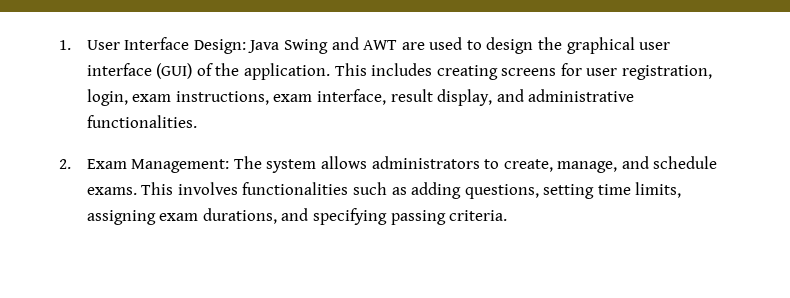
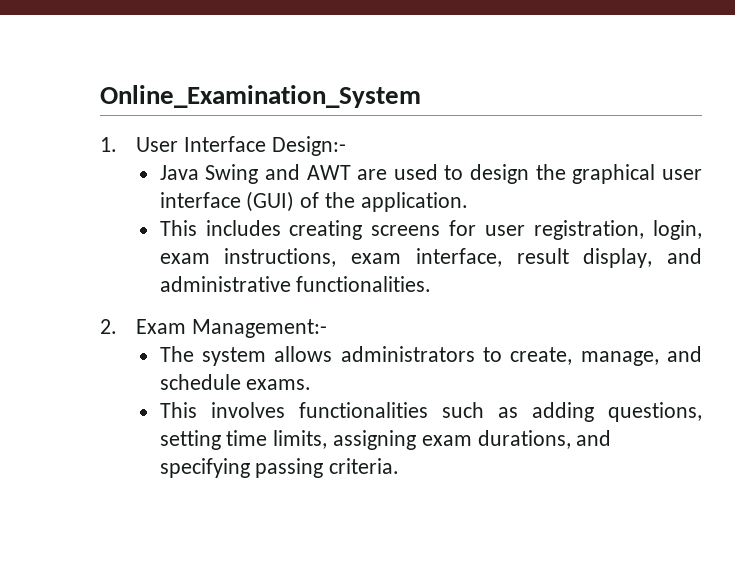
+ Online_Examination_System
- 1. User Interface Design: Java Swing and AWT are used to design the graphical user interface (GUI) of the application. This includes creating screens for user registration, login, exam instructions, exam interface, result display, and administrative functionalities.
+ 1. User Interface Design:-
+ Java Swing and AWT are used to design the graphical user interface (GUI) of the application.
+ This includes creating screens for user registration, login, exam instructions, exam interface, result display, and administrative functionalities.
- 2. Exam Management: The system allows administrators to create, manage, and schedule exams. This involves functionalities such as adding questions, setting time limits, assigning exam durations, and specifying passing criteria.
+ 2. Exam Management:-
+ The system allows administrators to create, manage, and schedule exams.
+ This involves functionalities such as adding questions, setting time limits, assigning exam durations, and specifying passing criteria.

